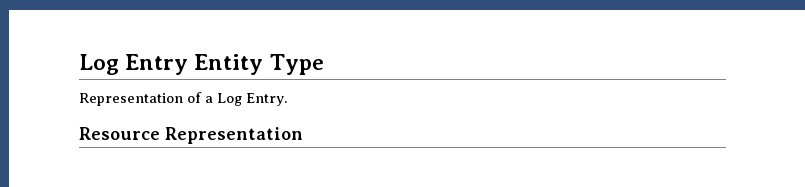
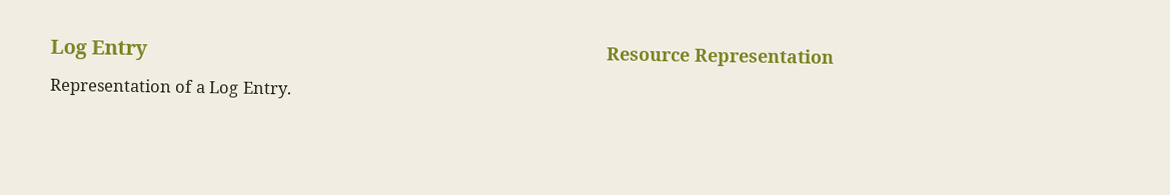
- Log Entry Entity Type
+ Log Entry

